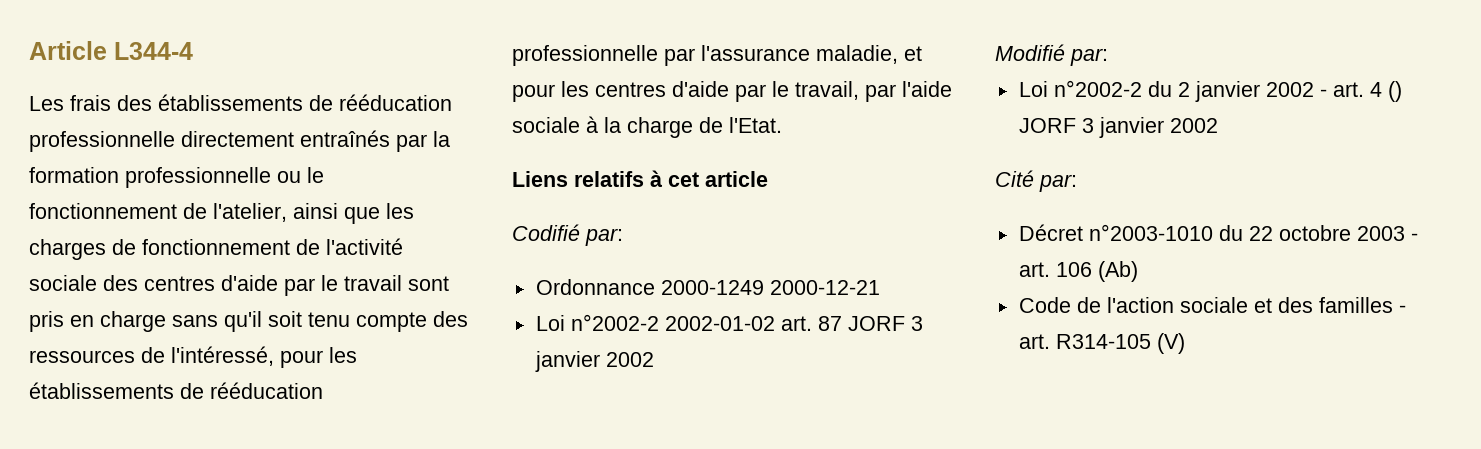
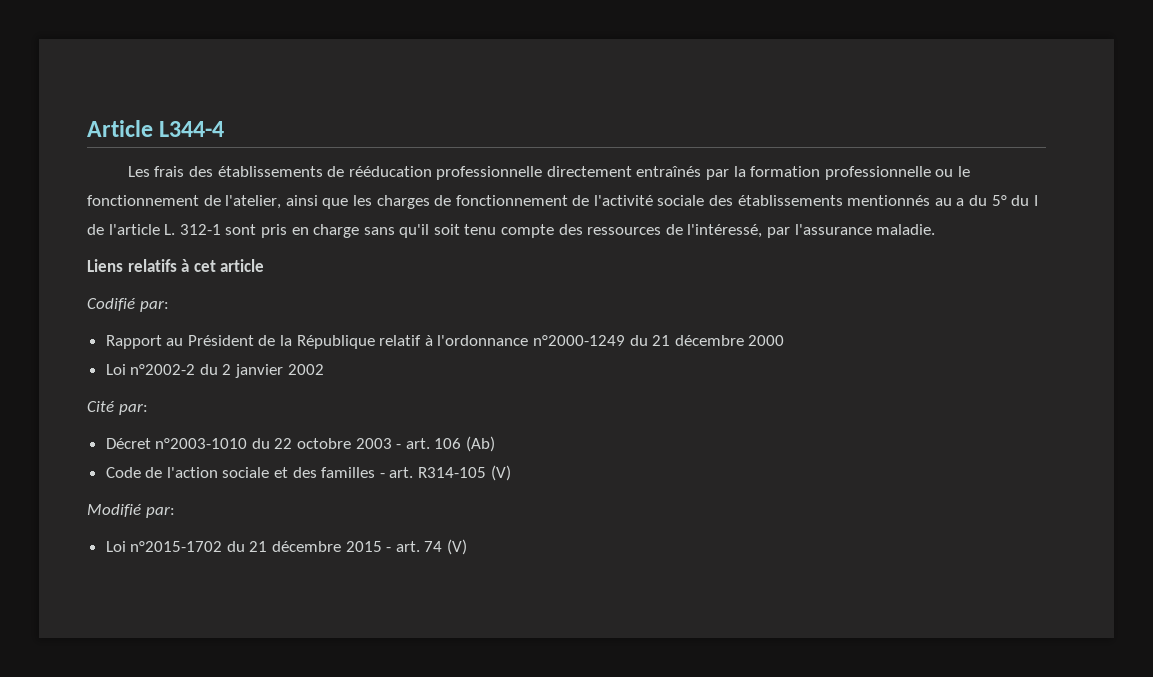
- Les frais des établissements de rééducation professionnelle directement entraînés par la formation professionnelle ou le fonctionnement de l'atelier, ainsi que les charges de fonctionnement de l'activité sociale des centres d'aide par le travail sont pris en charge sans qu'il soit tenu compte des ressources de l'intéressé, pour les établissements de rééducation professionnelle par l'assurance maladie, et pour les centres d'aide par le travail, par l'aide sociale à la charge de l'Etat.
+ Les frais des établissements de rééducation professionnelle directement entraînés par la formation professionnelle ou le fonctionnement de l'atelier, ainsi que les charges de fonctionnement de l'activité sociale des établissements mentionnés au a du 5° du I de l'article L. 312-1 sont pris en charge sans qu'il soit tenu compte des ressources de l'intéressé, par l'assurance maladie.
- Ordonnance 2000-1249 2000-12-21
- Loi n°2002-2 2002-01-02 art. 87 JORF 3 janvier 2002
- Modifié par:
+ Rapport au Président de la République relatif à l'ordonnance n°2000-1249 du 21 décembre 2000
- Loi n°2002-2 du 2 janvier 2002 - art. 4 () JORF 3 janvier 2002
+ Loi n°2002-2 du 2 janvier 2002
+ Modifié par:
+ Loi n°2015-1702 du 21 décembre 2015 - art. 74 (V)

